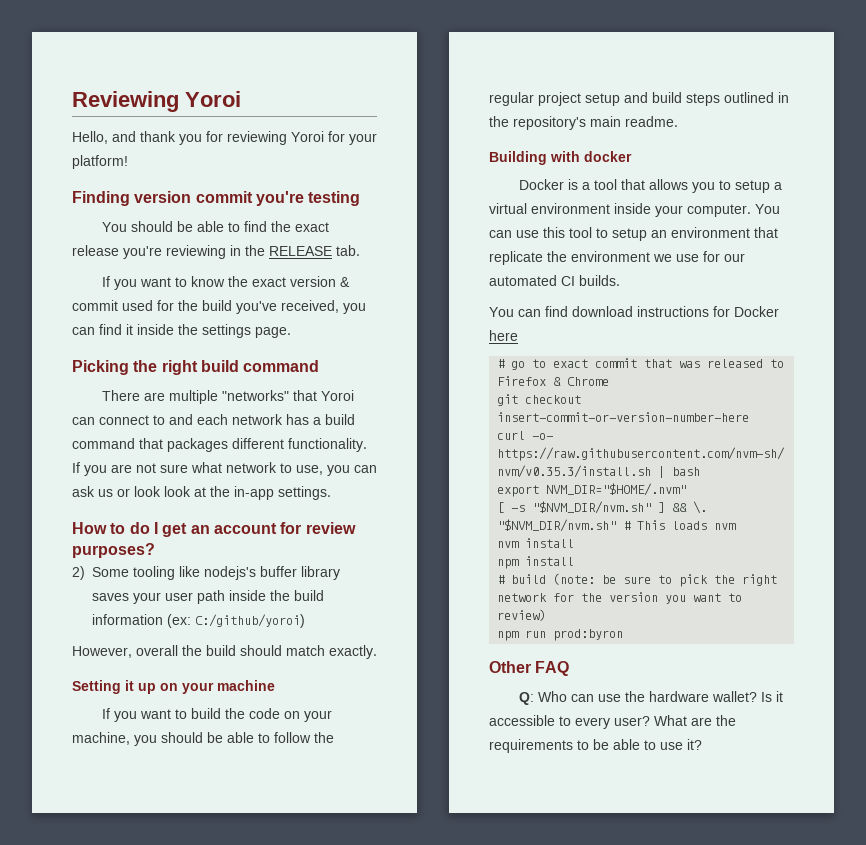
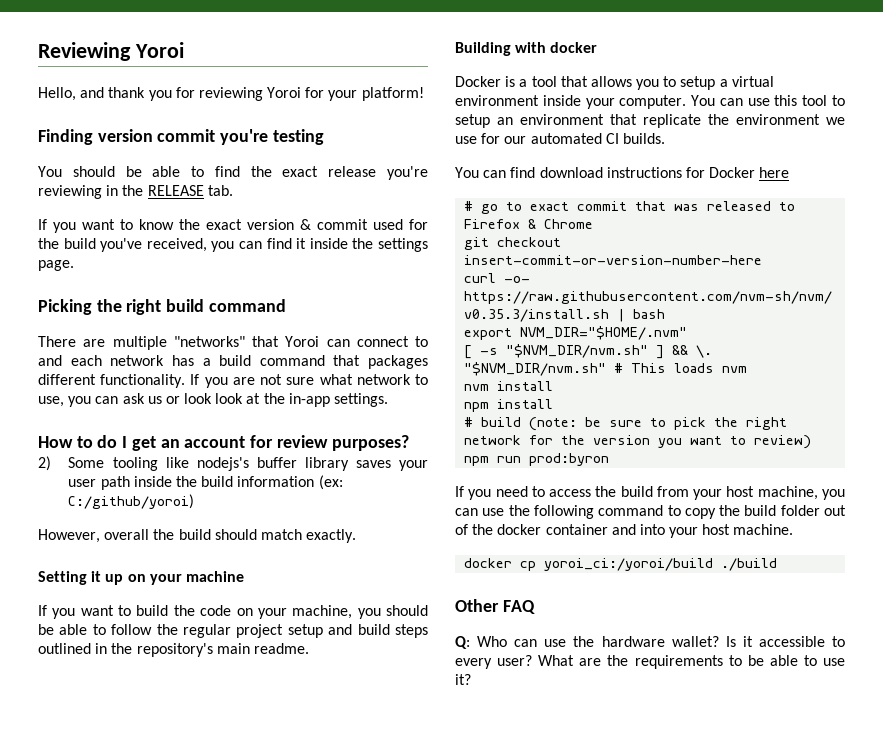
+ If you need to access the build from your host machine, you can use the following command to copy the build folder out of the docker container and into your host machine.
+ docker cp yoroi_ci:/yoroi/build ./build

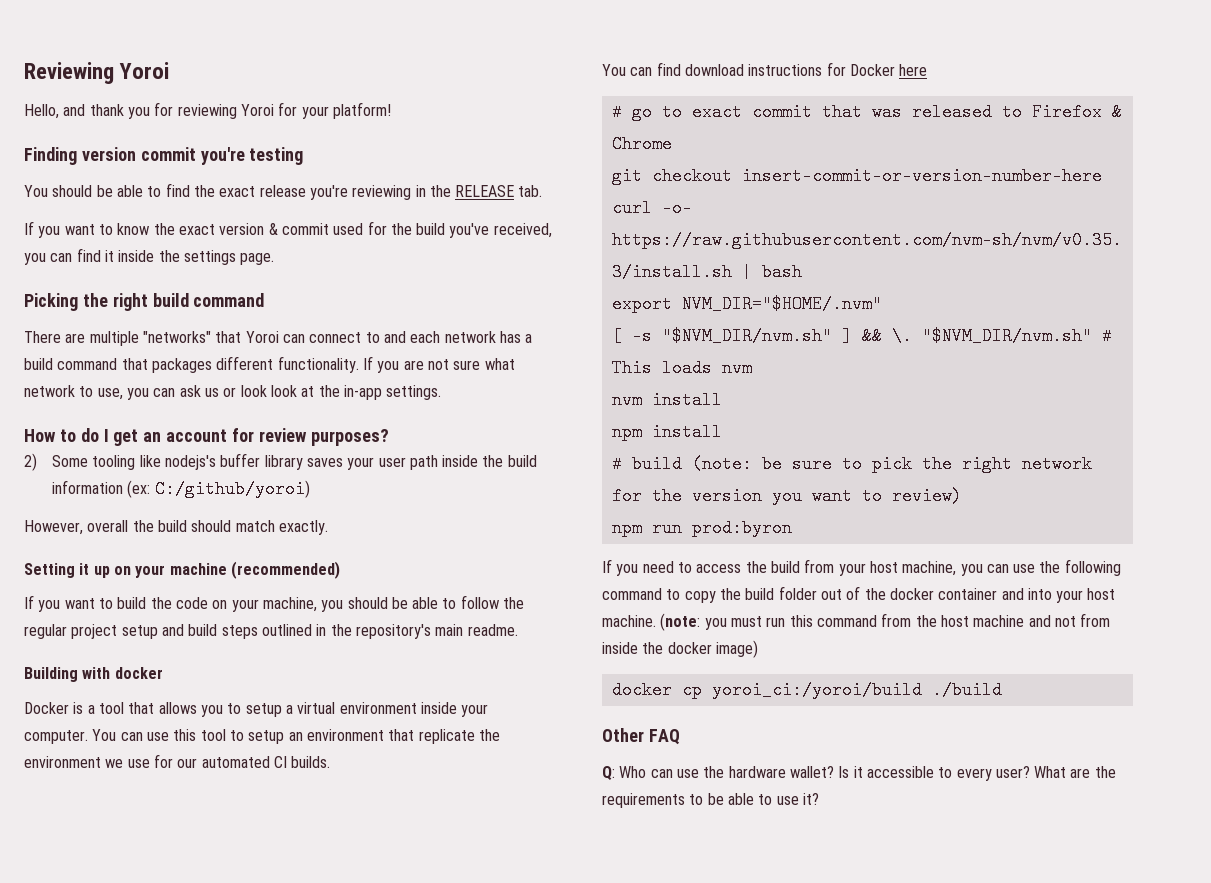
- Setting it up on your machine
+ Setting it up on your machine (recommended)
+ (note: you must run this command from the host machine and not from inside the docker image)

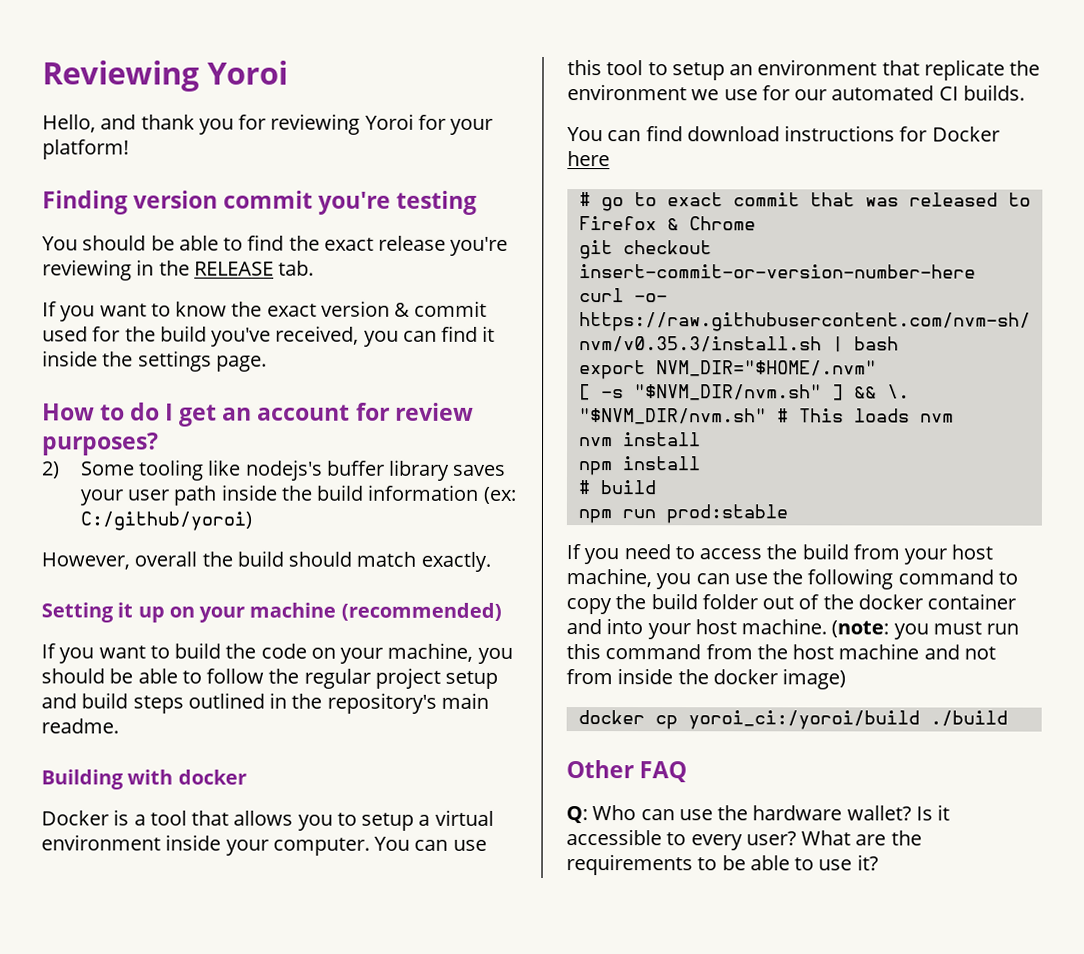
- Picking the right build command
- There are multiple "networks" that Yoroi can connect to and each network has a build command that packages different functionality. If you are not sure what network to use, you can ask us or look look at the in-app settings.
- # build (note: be sure to pick the right network for the version you want to review)
+ # build
- npm run prod:byron
+ npm run prod:stable

